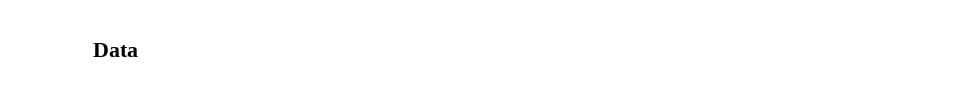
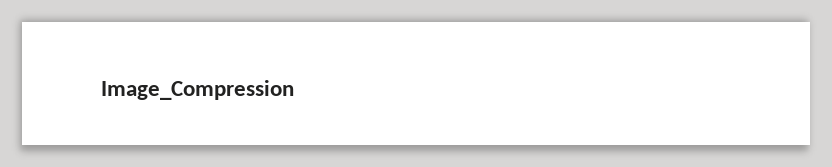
- Data
+ Image_Compression

